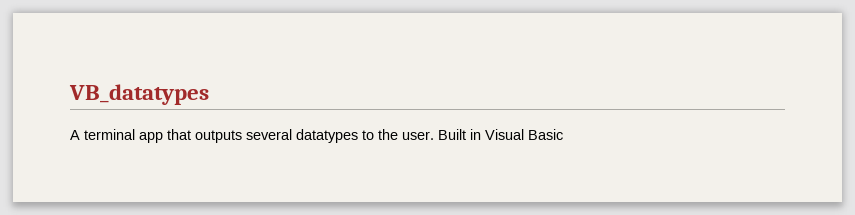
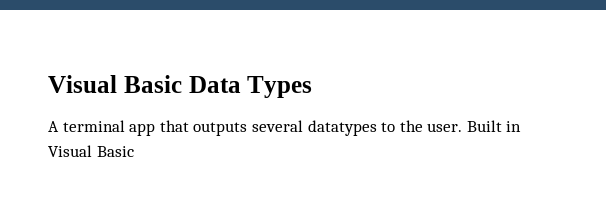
- VB_datatypes
+ Visual Basic Data Types

